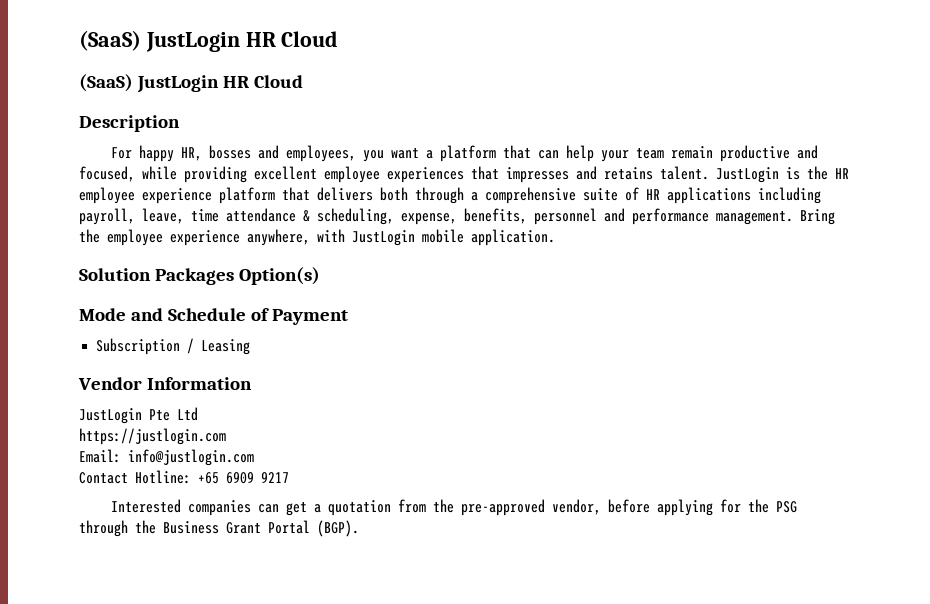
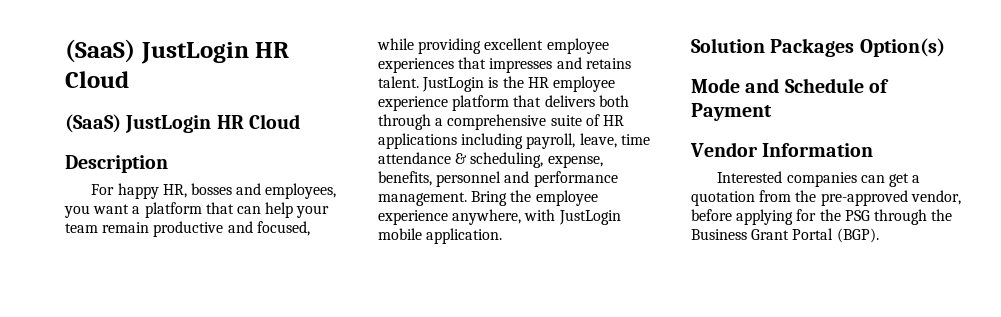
- Subscription / Leasing
- JustLogin Pte Ltd
- https://justlogin.com
- Email: info@justlogin.com
- Contact Hotline: +65 6909 9217

